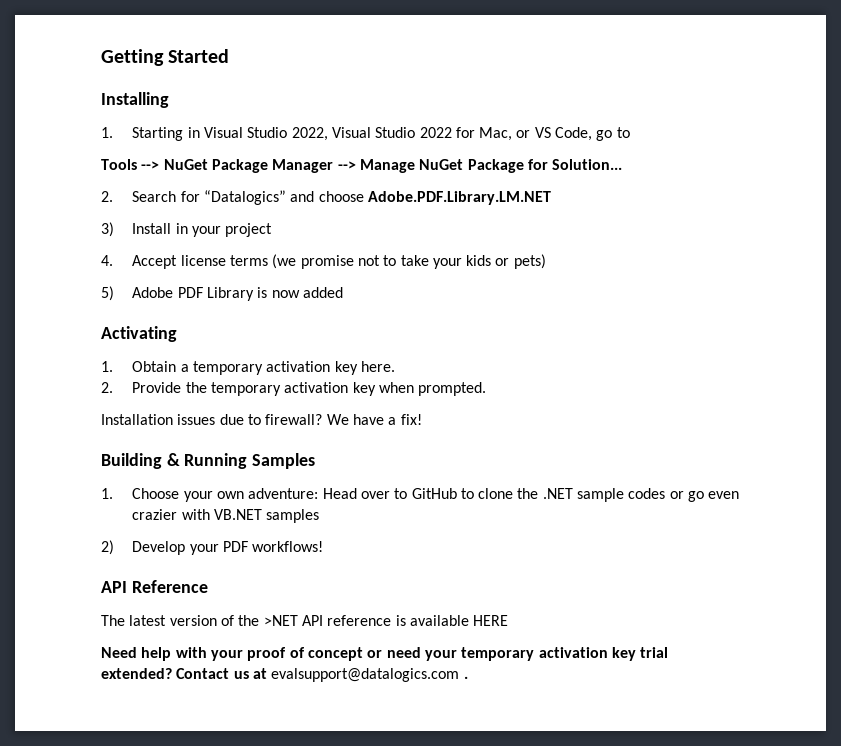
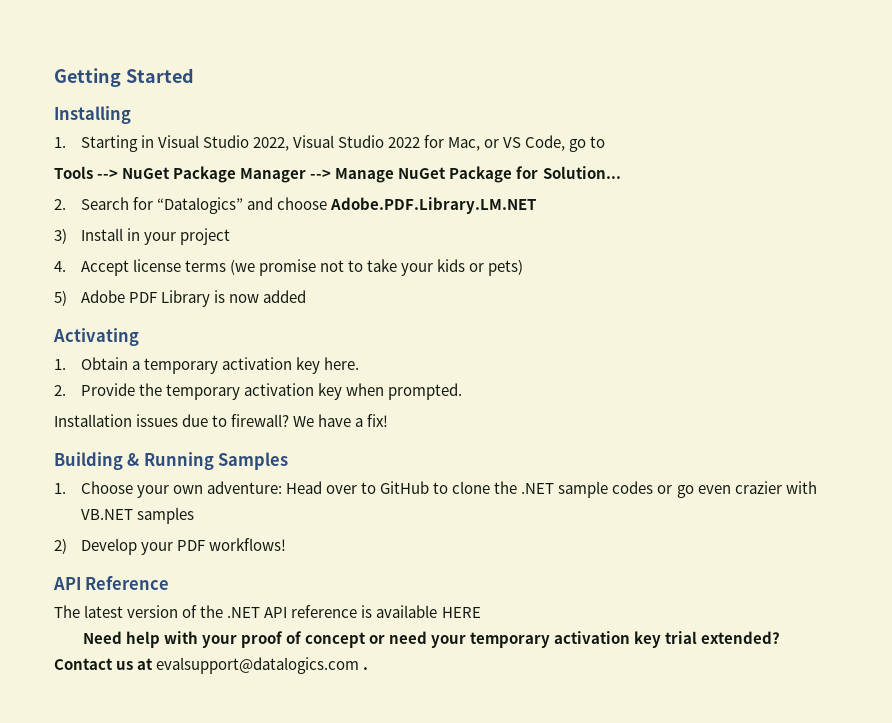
- The latest version of the >NET API reference is available HERE
+ The latest version of the .NET API reference is available HERE

